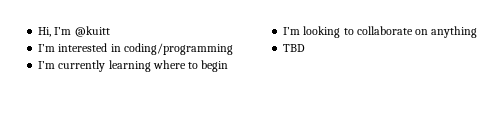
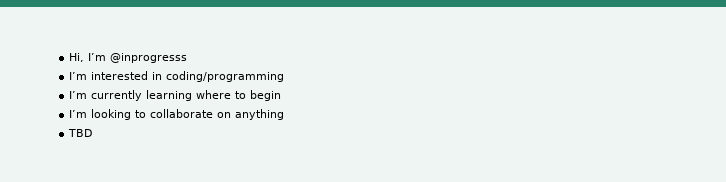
- Hi, I’m @kuitt
+ Hi, I’m @inprogresss

